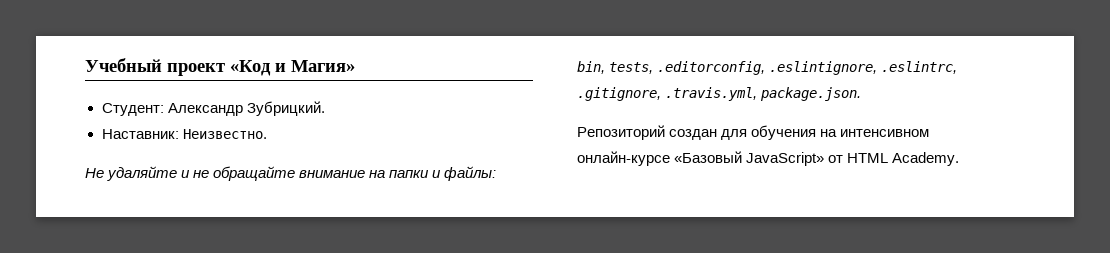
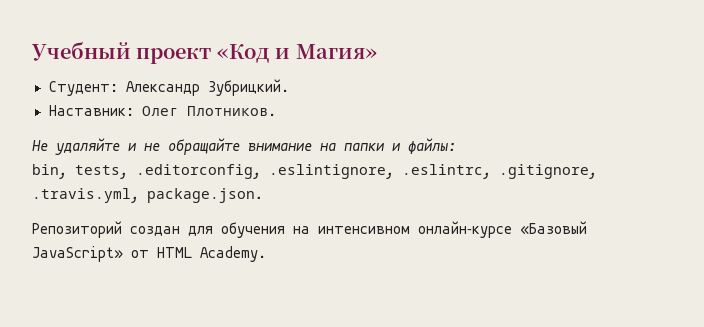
- Наставник: Неизвестно.
+ Наставник: Олег Плотников.

